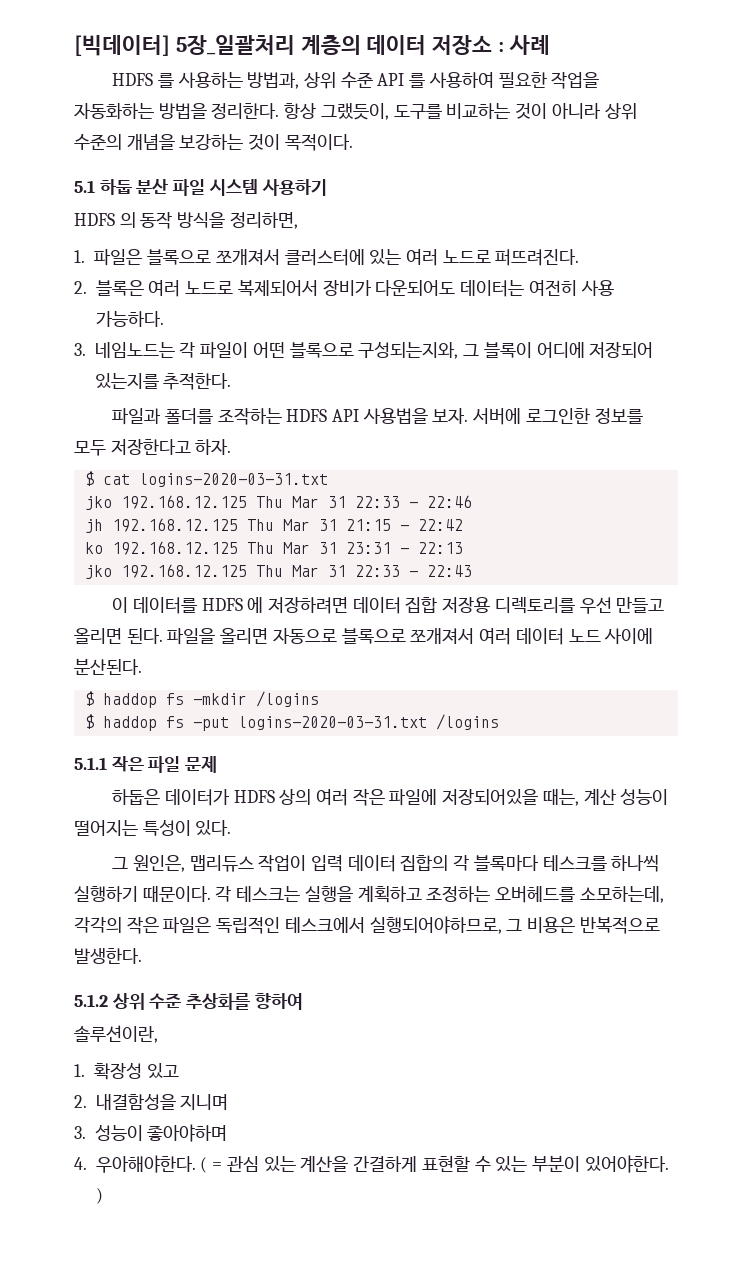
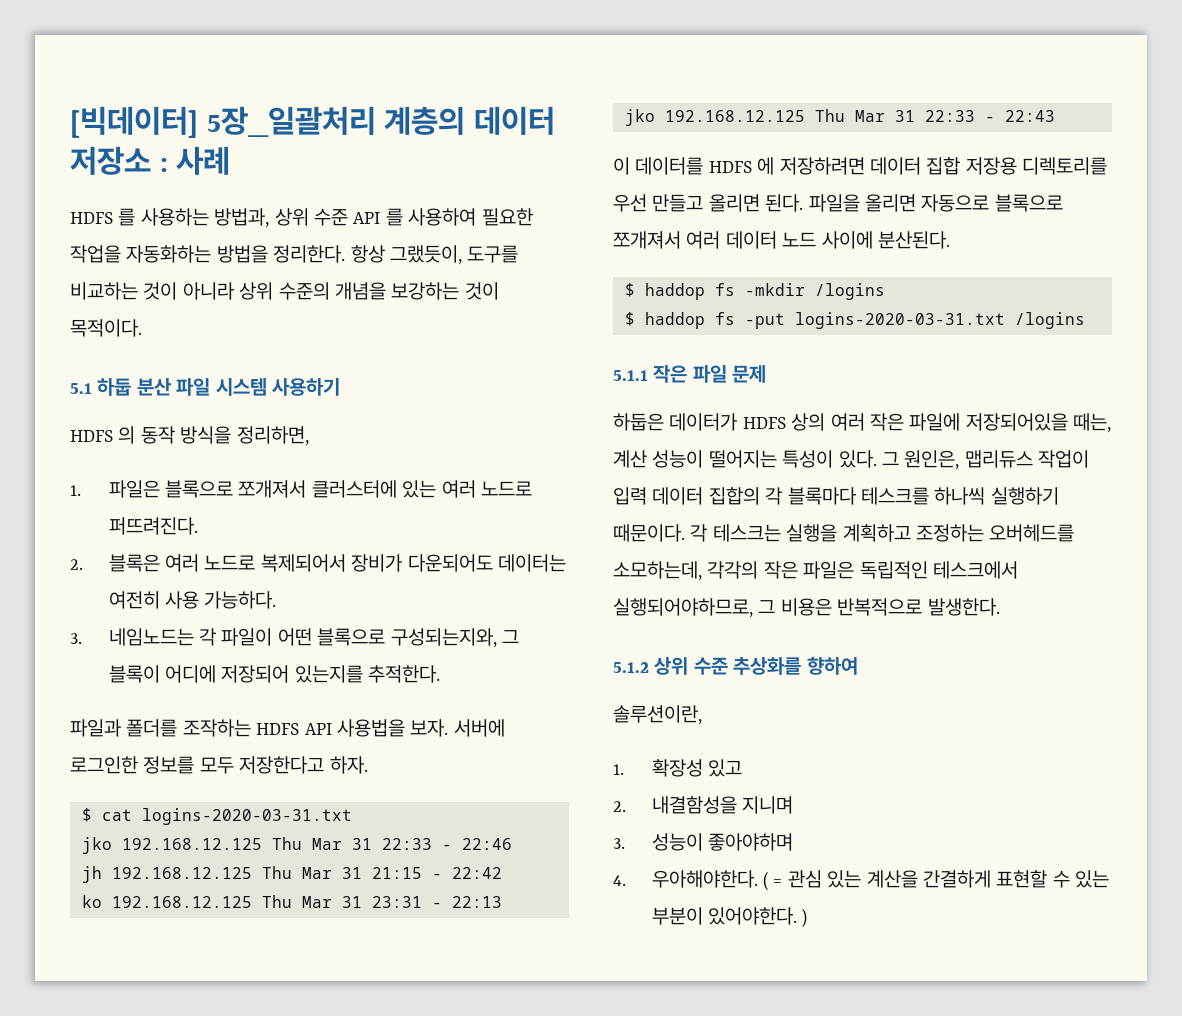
- 하둡은 데이터가 HDFS 상의 여러 작은 파일에 저장되어있을 때는, 계산 성능이 떨어지는 특성이 있다.
- 그 원인은, 맵리듀스 작업이 입력 데이터 집합의 각 블록마다 테스크를 하나씩 실행하기 때문이다.
+ 하둡은 데이터가 HDFS 상의 여러 작은 파일에 저장되어있을 때는, 계산 성능이 떨어지는 특성이 있다. 그 원인은, 맵리듀스 작업이 입력 데이터 집합의 각 블록마다 테스크를 하나씩 실행하기 때문이다.

